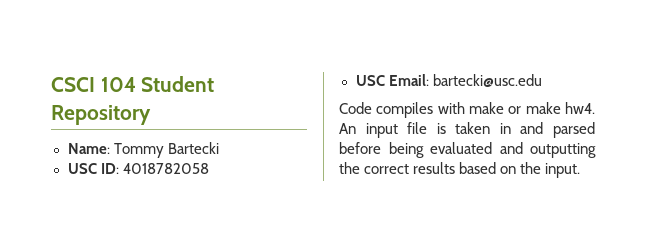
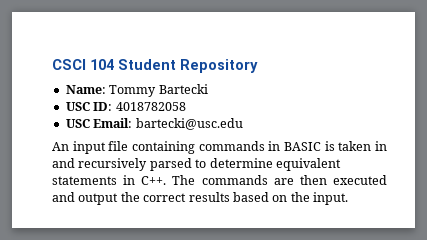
- Code compiles with make or make hw4. An input file is taken in and parsed before being evaluated and outputting the correct results based on the input.
+ An input file containing commands in BASIC is taken in and recursively parsed to determine equivalent statements in C++. The commands are then executed and output the correct results based on the input.

